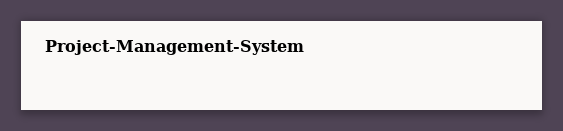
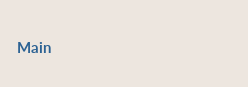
- Project-Management-System
+ Main

